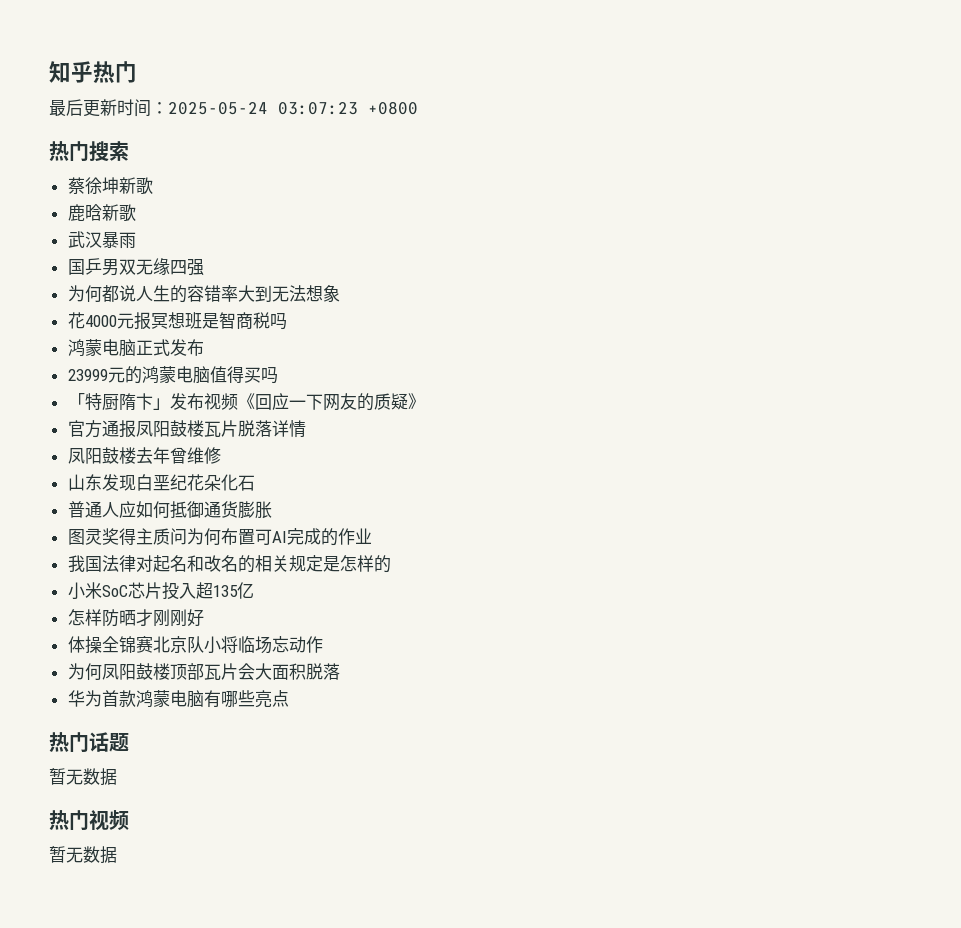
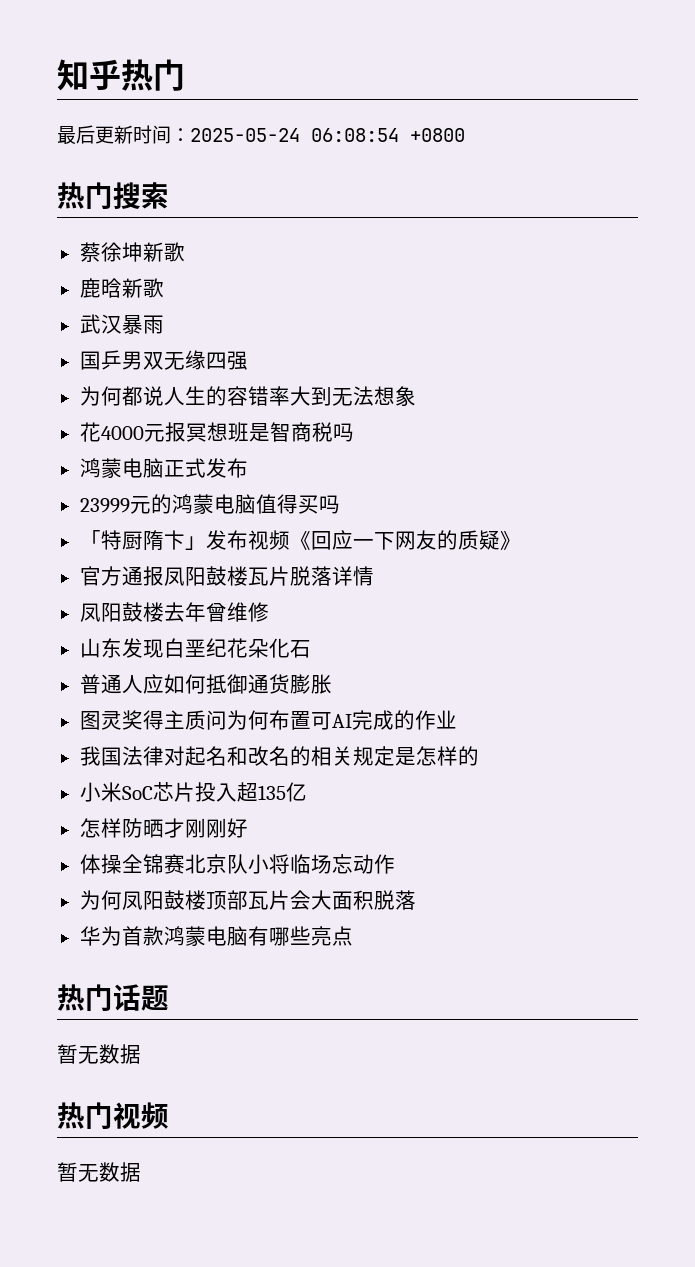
- 最后更新时间：2025-05-24 03:07:23 +0800
+ 最后更新时间：2025-05-24 06:08:54 +0800

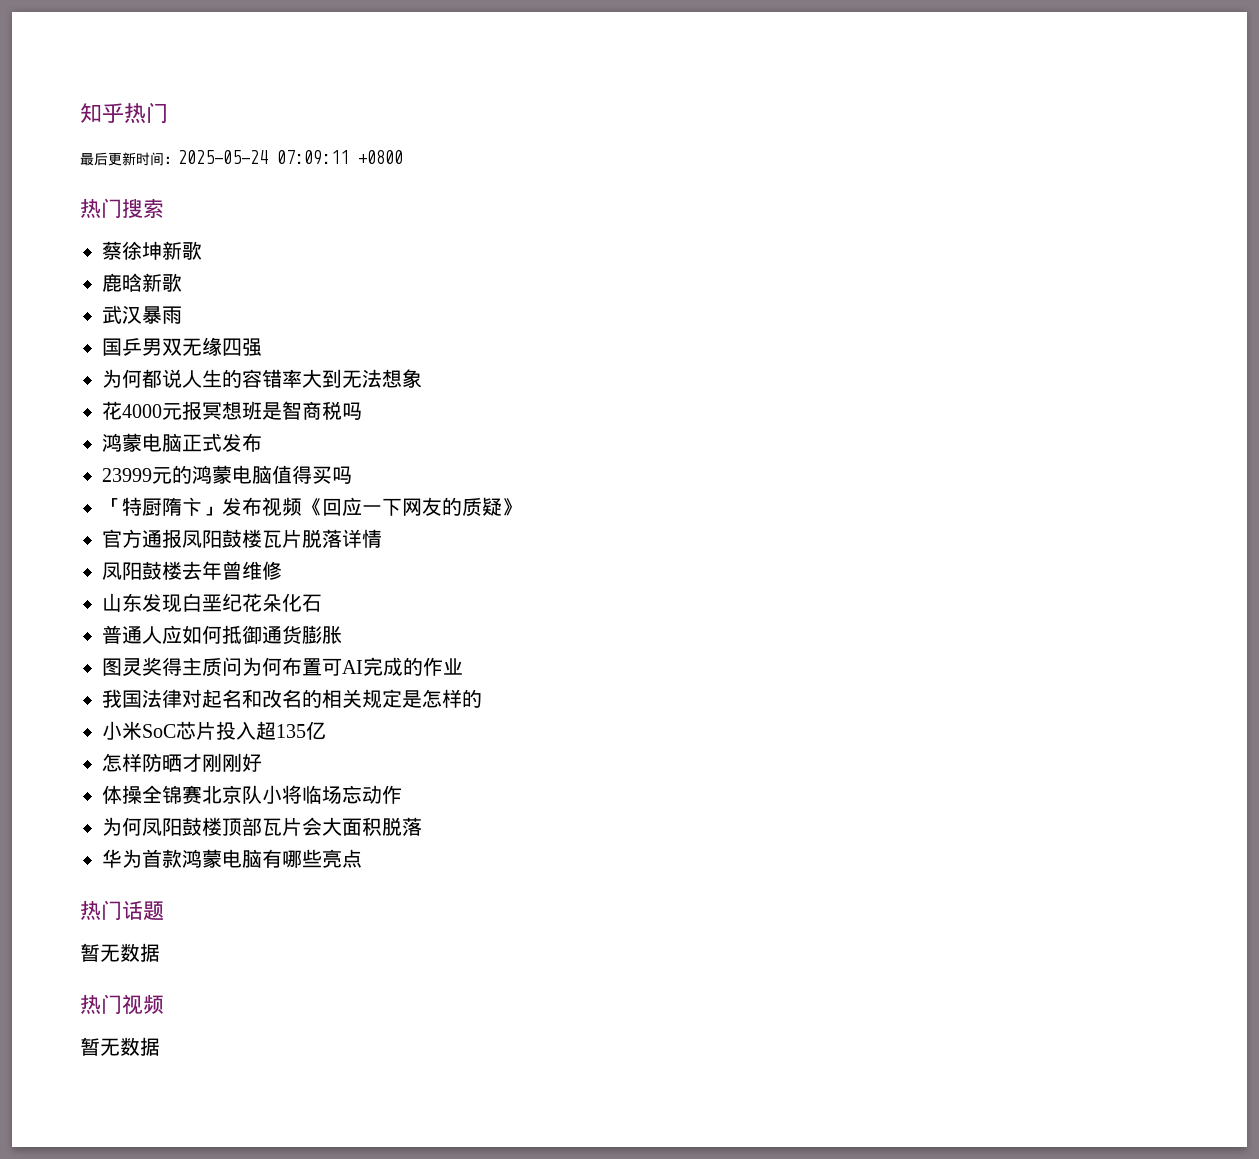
- 最后更新时间：2025-05-24 06:08:54 +0800
+ 最后更新时间：2025-05-24 07:09:11 +0800

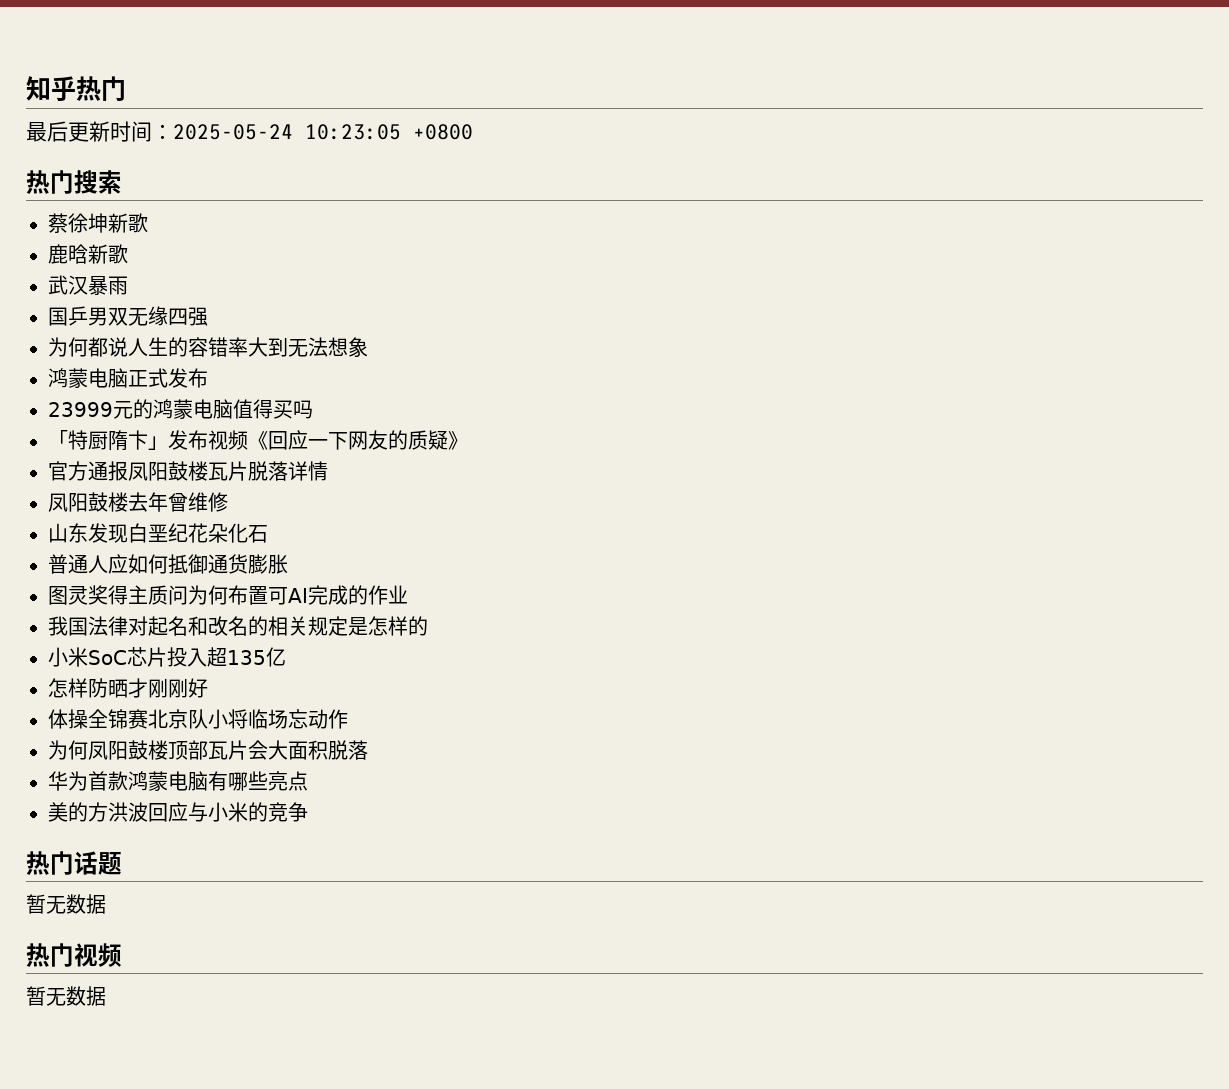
- 最后更新时间：2025-05-24 07:09:11 +0800
+ 最后更新时间：2025-05-24 10:23:05 +0800
- 花4000元报冥想班是智商税吗
+ 美的方洪波回应与小米的竞争

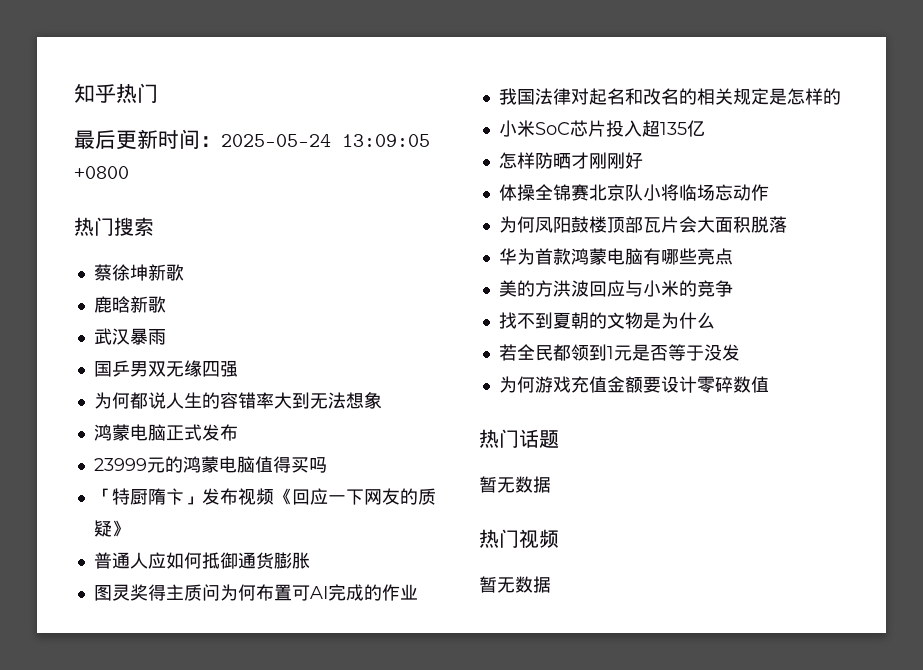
- 最后更新时间：2025-05-24 10:23:05 +0800
+ 最后更新时间：2025-05-24 13:09:05 +0800
- 官方通报凤阳鼓楼瓦片脱落详情
- 凤阳鼓楼去年曾维修
- 山东发现白垩纪花朵化石
+ 找不到夏朝的文物是为什么
+ 若全民都领到1元是否等于没发
+ 为何游戏充值金额要设计零碎数值

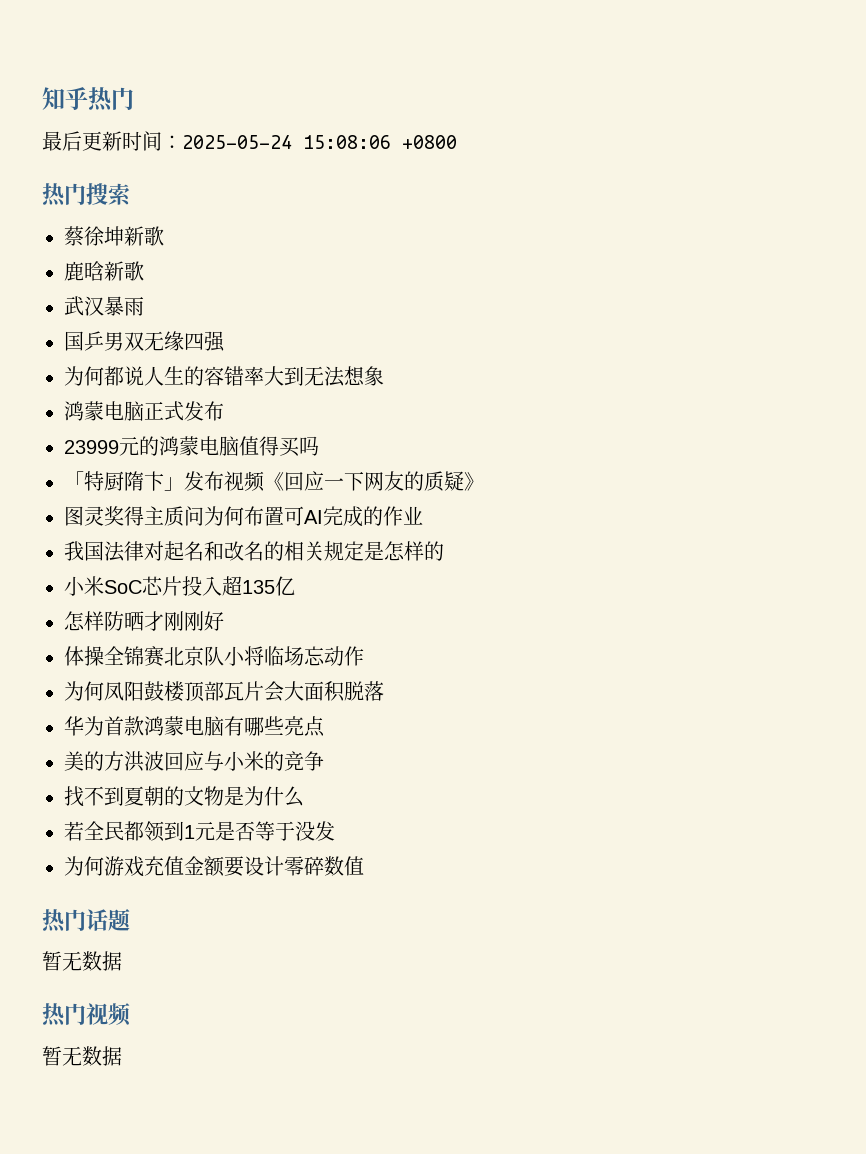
- 最后更新时间：2025-05-24 13:09:05 +0800
+ 最后更新时间：2025-05-24 15:08:06 +0800
- 普通人应如何抵御通货膨胀

